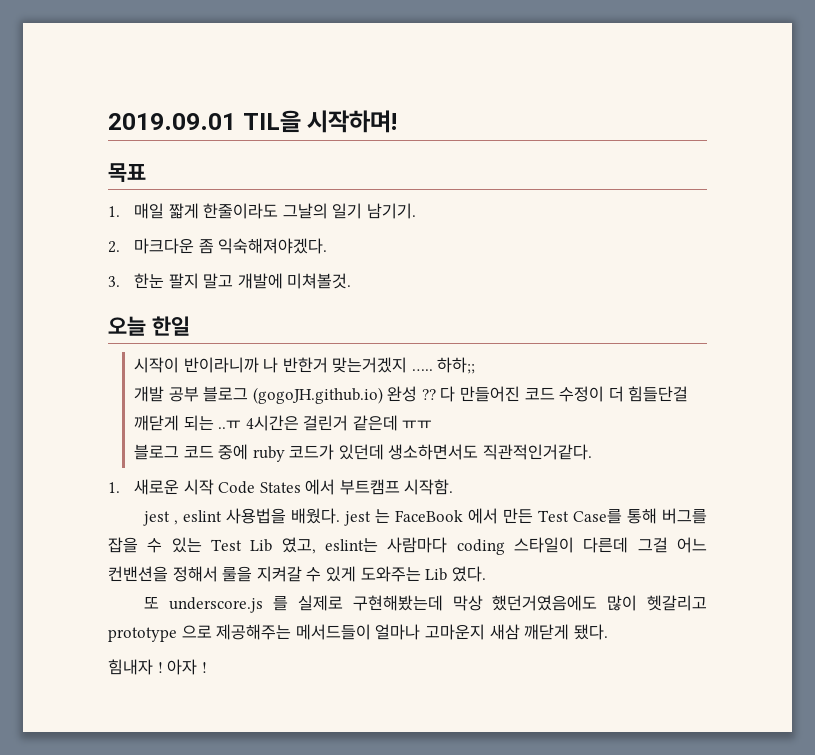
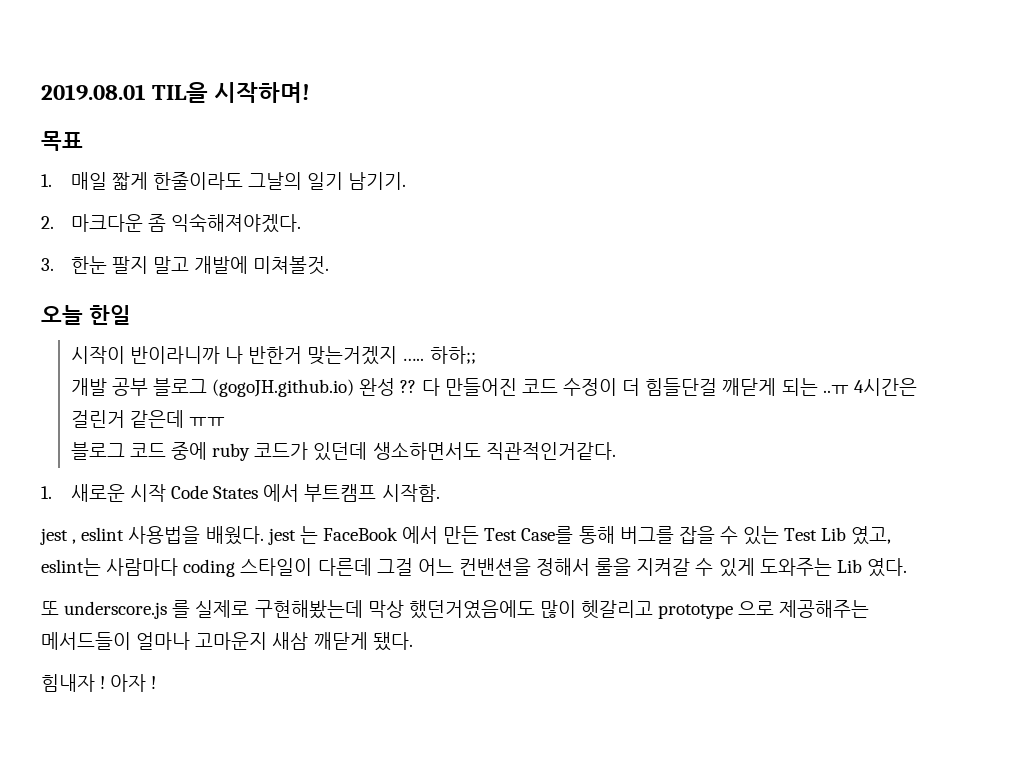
- 2019.09.01 TIL을 시작하며!
+ 2019.08.01 TIL을 시작하며!

